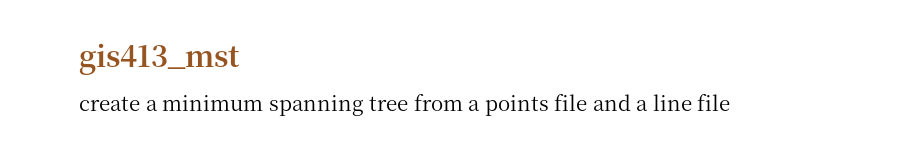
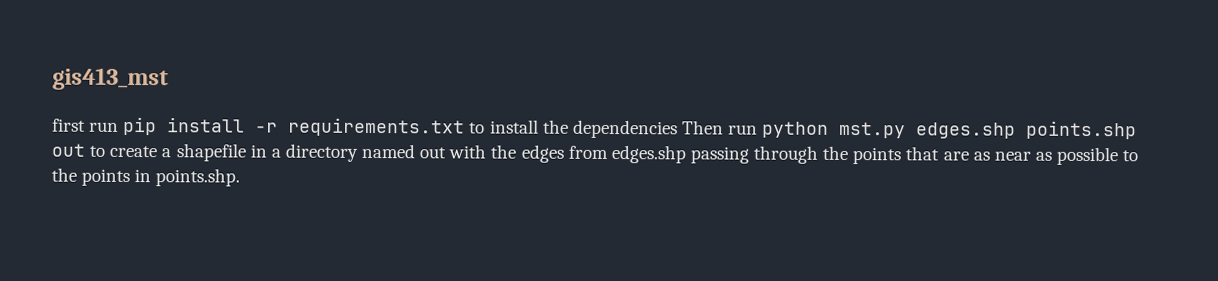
- create a minimum spanning tree from a points file and a line file
+ first run pip install -r requirements.txt to install the dependencies Then run python mst.py edges.shp points.shp out to create a shapefile in a directory named out with the edges from edges.shp passing through the points that are as near as possible to the points in points.shp.

